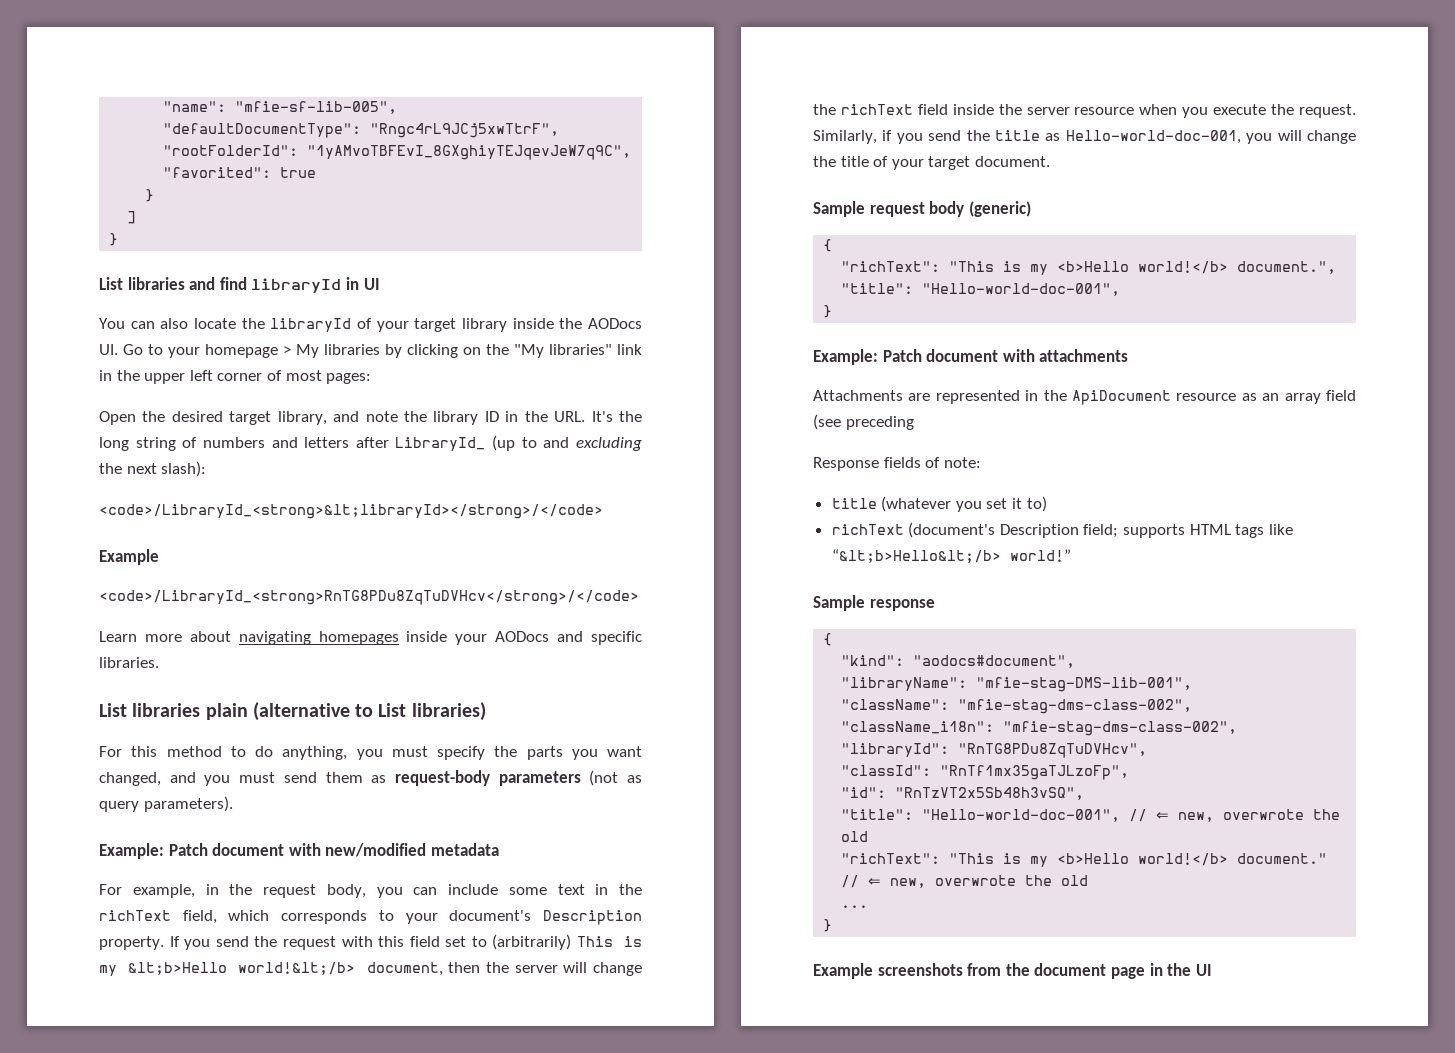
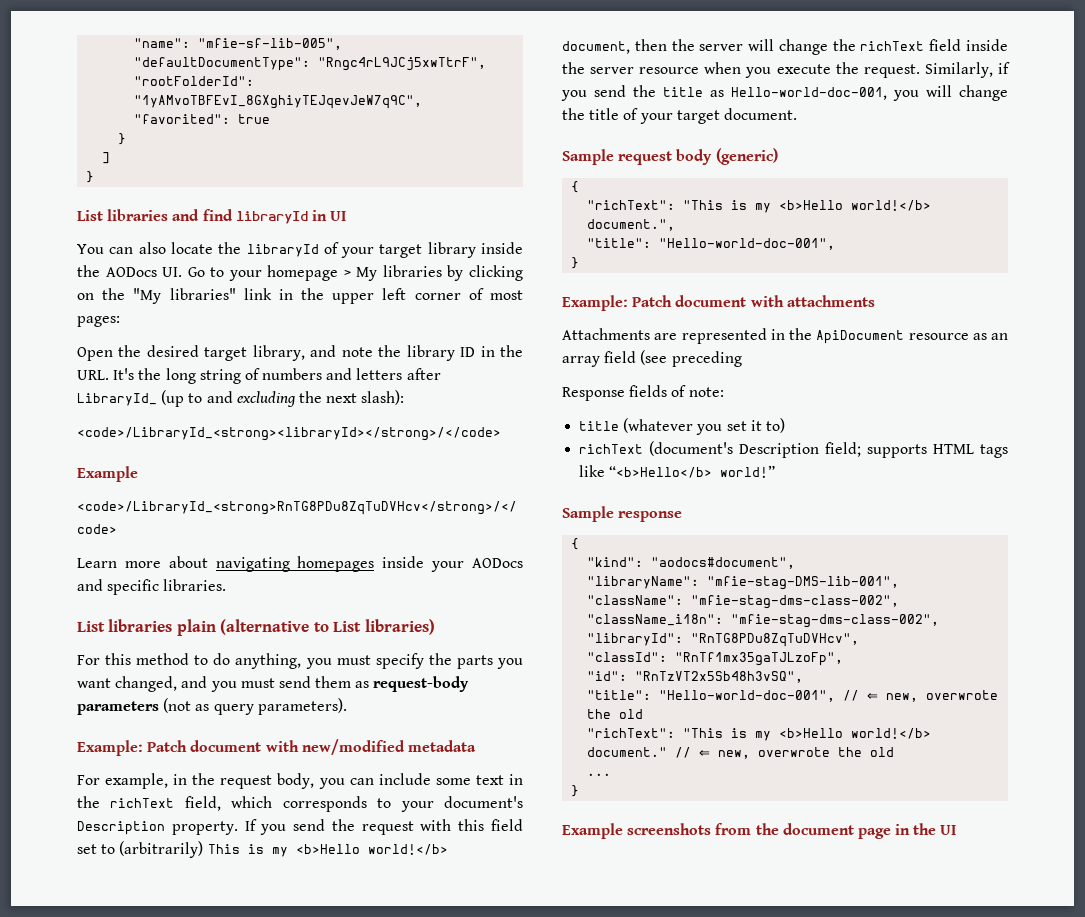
- <code>/LibraryId_<strong>&lt;libraryId></strong>/</code>
+ <code>/LibraryId_<strong><libraryId></strong>/</code>
- If you send the request with this field set to (arbitrarily) This is my &lt;b>Hello world!&lt;/b> document, then the server will change the richText field inside the server resource when you execute the request.
+ If you send the request with this field set to (arbitrarily) This is my <b>Hello world!</b> document, then the server will change the richText field inside the server resource when you execute the request.
- richText (document's Description field; supports HTML tags like “&lt;b>Hello&lt;/b> world!”
+ richText (document's Description field; supports HTML tags like “<b>Hello</b> world!”

